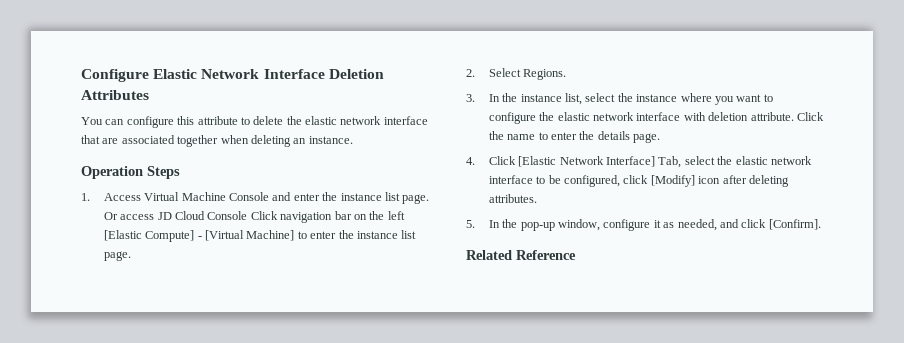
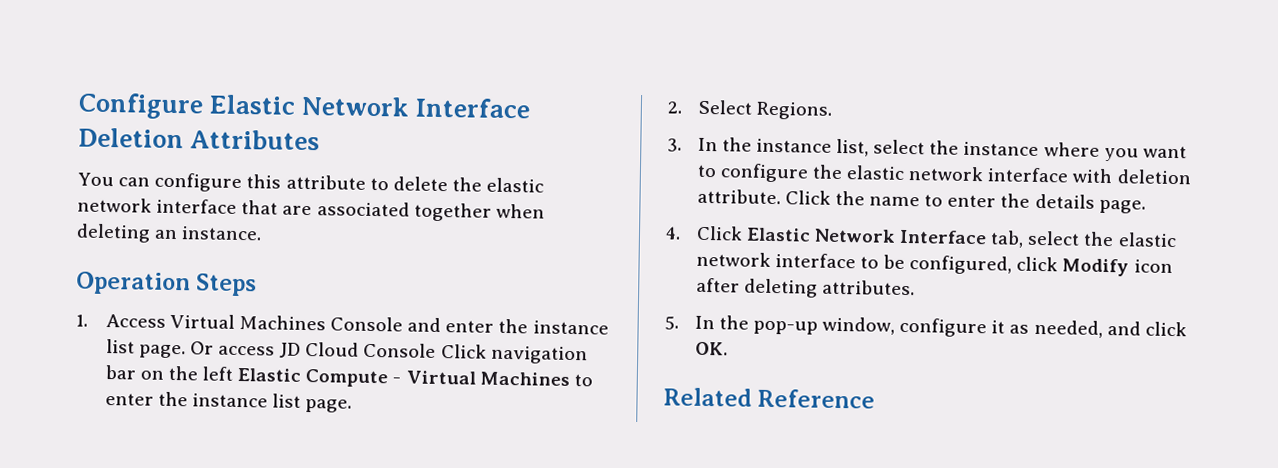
- 1. Access Virtual Machine Console and enter the instance list page.
+ 1. Access Virtual Machines Console and enter the instance list page.
- Or access JD Cloud Console Click navigation bar on the left [Elastic Compute] - [Virtual Machine] to enter the instance list page.
+ Or access JD Cloud Console Click navigation bar on the left Elastic Compute - Virtual Machines to enter the instance list page.
- 4. Click [Elastic Network Interface] Tab, select the elastic network interface to be configured, click [Modify] icon after deleting attributes.
+ 4. Click Elastic Network Interface tab, select the elastic network interface to be configured, click Modify icon after deleting attributes.
- 5. In the pop-up window, configure it as needed, and click [Confirm].
+ 5. In the pop-up window, configure it as needed, and click OK.

